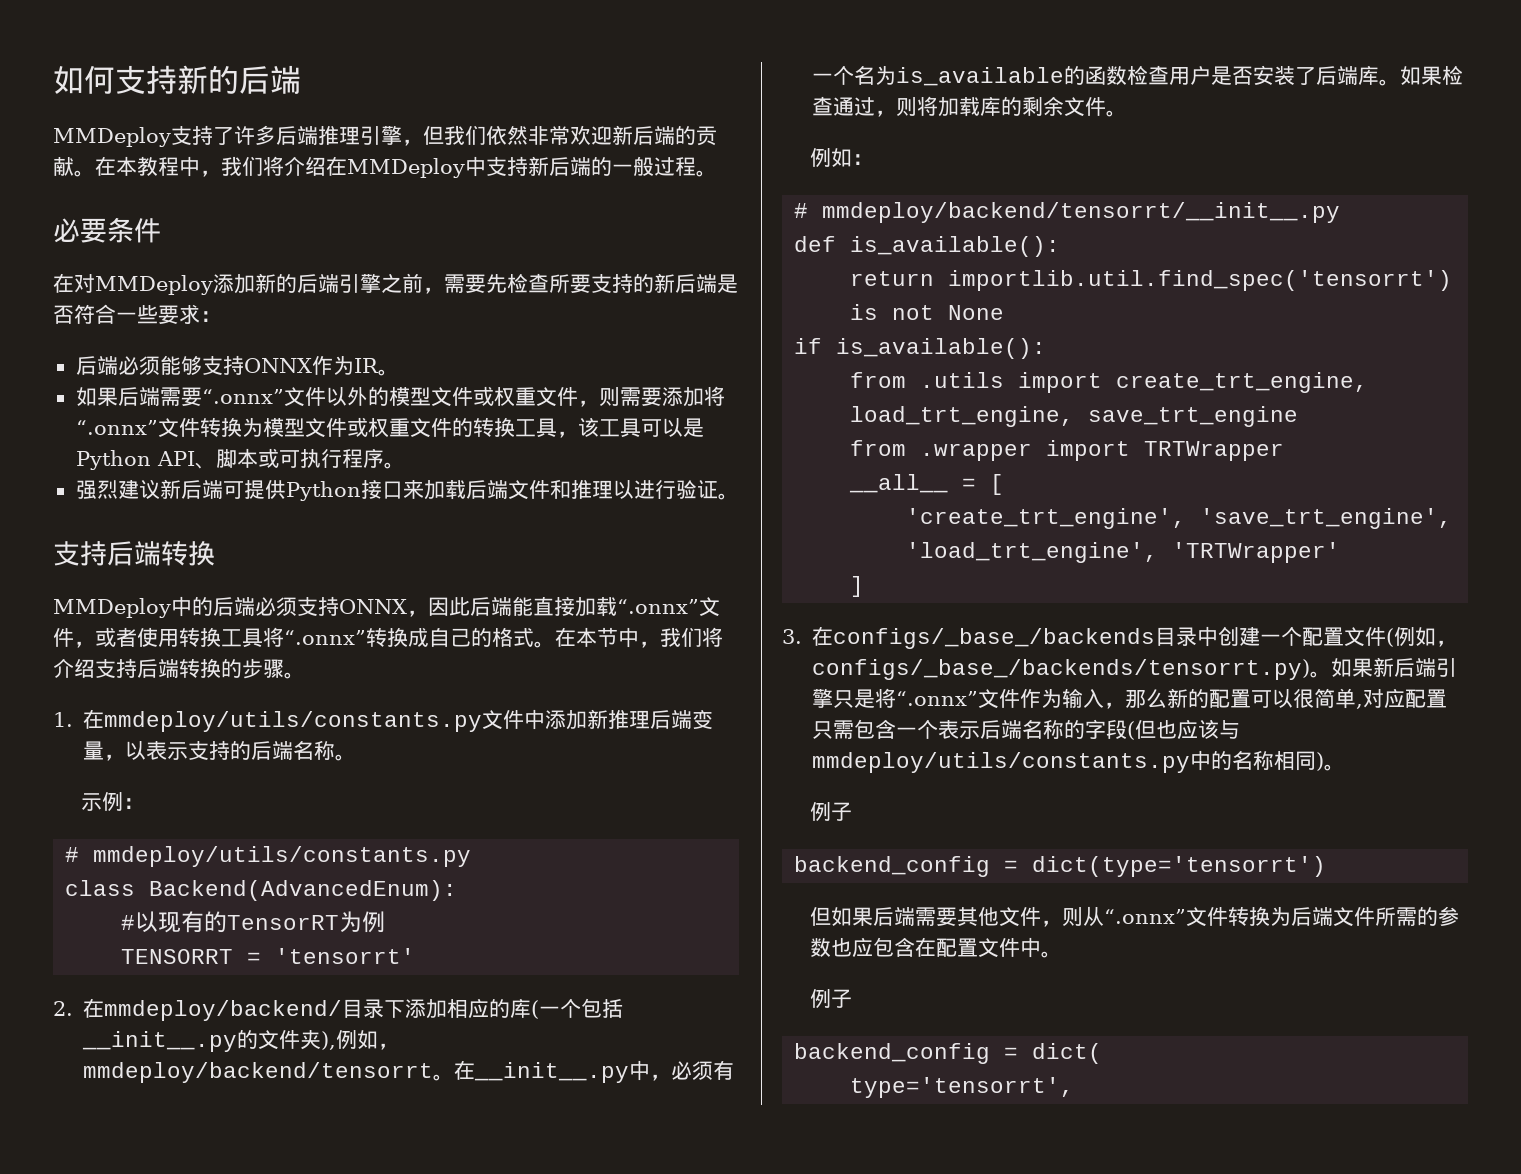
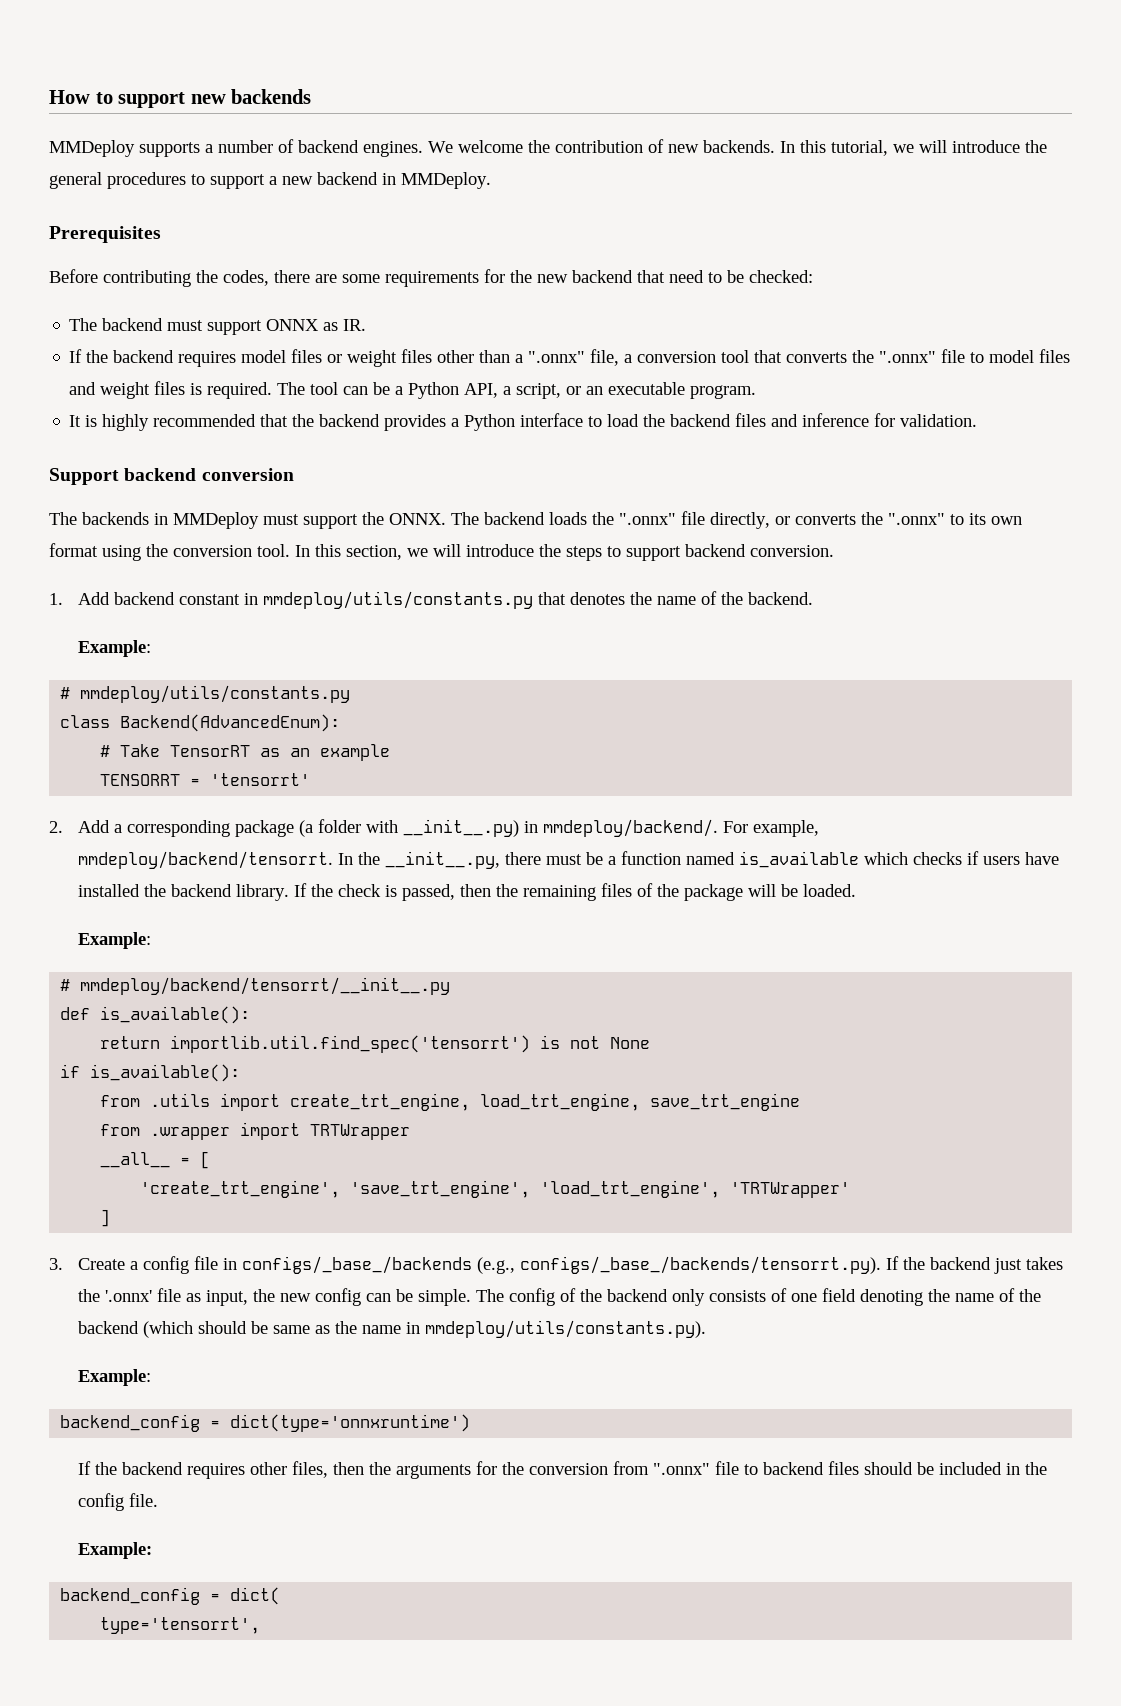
- 如何支持新的后端
- MMDeploy支持了许多后端推理引擎，但我们依然非常欢迎新后端的贡献。在本教程中，我们将介绍在MMDeploy中支持新后端的一般过程。
- 必要条件
- 在对MMDeploy添加新的后端引擎之前，需要先检查所要支持的新后端是否符合一些要求：
- 后端必须能够支持ONNX作为IR。
- 如果后端需要“.onnx”文件以外的模型文件或权重文件，则需要添加将“.onnx”文件转换为模型文件或权重文件的转换工具，该工具可以是Python API、脚本或可执行程序。
- 强烈建议新后端可提供Python接口来加载后端文件和推理以进行验证。
- 支持后端转换
- MMDeploy中的后端必须支持ONNX，因此后端能直接加载“.onnx”文件，或者使用转换工具将“.onnx”转换成自己的格式。在本节中，我们将介绍支持后端转换的步骤。
- 1.在mmdeploy/utils/constants.py文件中添加新推理后端变量，以表示支持的后端名称。
- 示例：
+ How to support new backends
+ MMDeploy supports a number of backend engines. We welcome the contribution of new backends. In this tutorial, we will introduce the general procedures to support a new backend in MMDeploy.
+ Prerequisites
+ Before contributing the codes, there are some requirements for the new backend that need to be checked:
+ The backend must support ONNX as IR.
+ If the backend requires model files or weight files other than a ".onnx" file, a conversion tool that converts the ".onnx" file to model files and weight files is required. The tool can be a Python API, a script, or an executable program.
+ It is highly recommended that the backend provides a Python interface to load the backend files and inference for validation.
+ Support backend conversion
+ The backends in MMDeploy must support the ONNX. The backend loads the ".onnx" file directly, or converts the ".onnx" to its own format using the conversion tool. In this section, we will introduce the steps to support backend conversion.
+ 1. Add backend constant in mmdeploy/utils/constants.py that denotes the name of the backend.
+ Example:
- #以现有的TensorRT为例
+ # Take TensorRT as an example
- 2.在mmdeploy/backend/目录下添加相应的库(一个包括__init__.py的文件夹),例如，mmdeploy/backend/tensorrt。在__init__.py中，必须有一个名为is_available的函数检查用户是否安装了后端库。如果检查通过，则将加载库的剩余文件。
- 例如：
+ 2. Add a corresponding package (a folder with __init__.py) in mmdeploy/backend/. For example, mmdeploy/backend/tensorrt. In the __init__.py, there must be a function named is_available which checks if users have installed the backend library. If the check is passed, then the remaining files of the package will be loaded.
+ Example:
- 3.在configs/_base_/backends目录中创建一个配置文件(例如，configs/_base_/backends/tensorrt.py)。如果新后端引擎只是将“.onnx”文件作为输入，那么新的配置可以很简单,对应配置只需包含一个表示后端名称的字段(但也应该与mmdeploy/utils/constants.py中的名称相同)。
- 例子
- backend_config = dict(type='tensorrt')
- 但如果后端需要其他文件，则从“.onnx”文件转换为后端文件所需的参数也应包含在配置文件中。
- 例子
+ 3. Create a config file in configs/_base_/backends (e.g., configs/_base_/backends/tensorrt.py). If the backend just takes the '.onnx' file as input, the new config can be simple. The config of the backend only consists of one field denoting the name of the backend (which should be same as the name in mmdeploy/utils/constants.py).
+ Example:
+ backend_config = dict(type='onnxruntime')
+ If the backend requires other files, then the arguments for the conversion from ".onnx" file to backend files should be included in the config file.
+ Example:

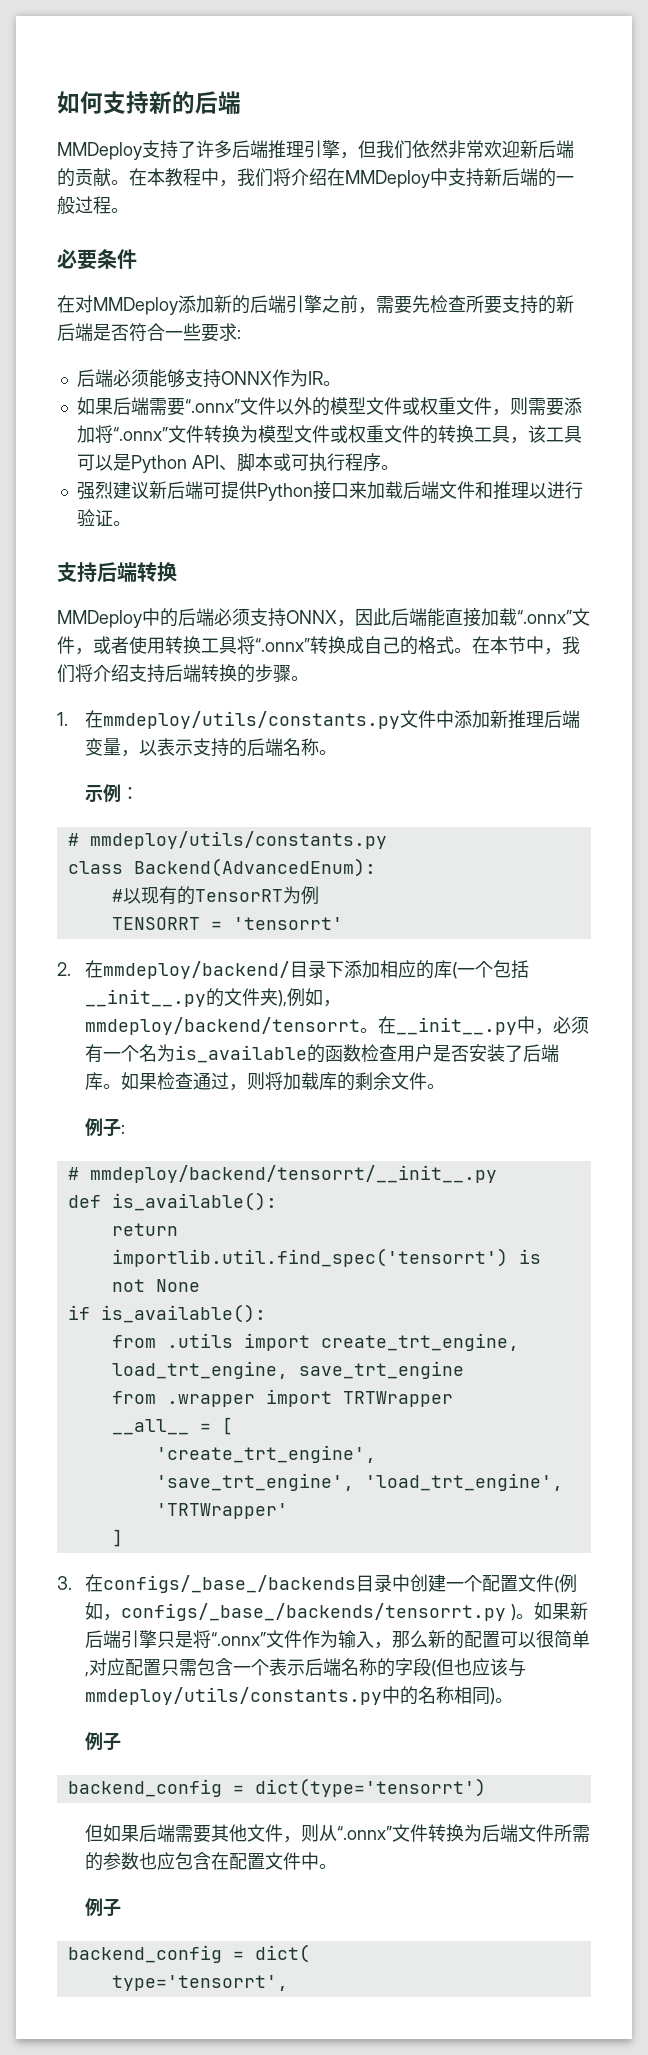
- How to support new backends
- MMDeploy supports a number of backend engines. We welcome the contribution of new backends. In this tutorial, we will introduce the general procedures to support a new backend in MMDeploy.
- Prerequisites
- Before contributing the codes, there are some requirements for the new backend that need to be checked:
- The backend must support ONNX as IR.
- If the backend requires model files or weight files other than a ".onnx" file, a conversion tool that converts the ".onnx" file to model files and weight files is required. The tool can be a Python API, a script, or an executable program.
- It is highly recommended that the backend provides a Python interface to load the backend files and inference for validation.
- Support backend conversion
- The backends in MMDeploy must support the ONNX. The backend loads the ".onnx" file directly, or converts the ".onnx" to its own format using the conversion tool. In this section, we will introduce the steps to support backend conversion.
- 1. Add backend constant in mmdeploy/utils/constants.py that denotes the name of the backend.
- Example:
+ 如何支持新的后端
+ MMDeploy支持了许多后端推理引擎，但我们依然非常欢迎新后端的贡献。在本教程中，我们将介绍在MMDeploy中支持新后端的一般过程。
+ 必要条件
+ 在对MMDeploy添加新的后端引擎之前，需要先检查所要支持的新后端是否符合一些要求:
+ 后端必须能够支持ONNX作为IR。
+ 如果后端需要“.onnx”文件以外的模型文件或权重文件，则需要添加将“.onnx”文件转换为模型文件或权重文件的转换工具，该工具可以是Python API、脚本或可执行程序。
+ 强烈建议新后端可提供Python接口来加载后端文件和推理以进行验证。
+ 支持后端转换
+ MMDeploy中的后端必须支持ONNX，因此后端能直接加载“.onnx”文件，或者使用转换工具将“.onnx”转换成自己的格式。在本节中，我们将介绍支持后端转换的步骤。
+ 1.在mmdeploy/utils/constants.py文件中添加新推理后端变量，以表示支持的后端名称。
+ 示例：
- # Take TensorRT as an example
+ #以现有的TensorRT为例
- 2. Add a corresponding package (a folder with __init__.py) in mmdeploy/backend/. For example, mmdeploy/backend/tensorrt. In the __init__.py, there must be a function named is_available which checks if users have installed the backend library. If the check is passed, then the remaining files of the package will be loaded.
- Example:
+ 2.在mmdeploy/backend/目录下添加相应的库(一个包括__init__.py的文件夹),例如，mmdeploy/backend/tensorrt。在__init__.py中，必须有一个名为is_available的函数检查用户是否安装了后端库。如果检查通过，则将加载库的剩余文件。
+ 例子:
- 3. Create a config file in configs/_base_/backends (e.g., configs/_base_/backends/tensorrt.py). If the backend just takes the '.onnx' file as input, the new config can be simple. The config of the backend only consists of one field denoting the name of the backend (which should be same as the name in mmdeploy/utils/constants.py).
- Example:
- backend_config = dict(type='onnxruntime')
- If the backend requires other files, then the arguments for the conversion from ".onnx" file to backend files should be included in the config file.
- Example:
+ 3.在configs/_base_/backends目录中创建一个配置文件(例如，configs/_base_/backends/tensorrt.py )。如果新后端引擎只是将“.onnx”文件作为输入，那么新的配置可以很简单,对应配置只需包含一个表示后端名称的字段(但也应该与mmdeploy/utils/constants.py中的名称相同)。
+ 例子
+ backend_config = dict(type='tensorrt')
+ 但如果后端需要其他文件，则从“.onnx”文件转换为后端文件所需的参数也应包含在配置文件中。
+ 例子

